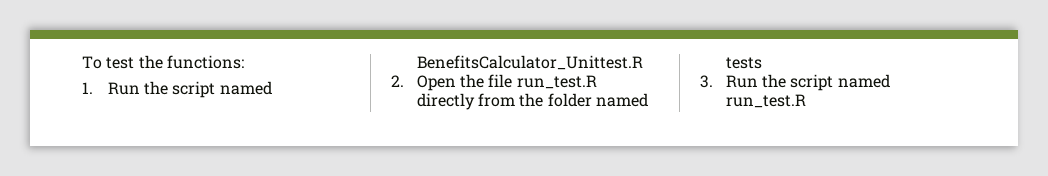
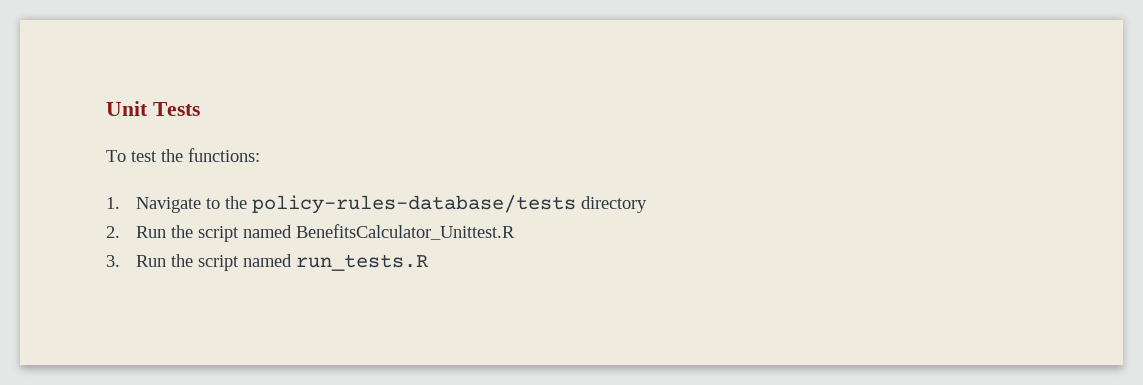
+ Unit Tests
- 1. Run the script named BenefitsCalculator_Unittest.R
+ 1. Navigate to the policy-rules-database/tests directory
+ 2. Run the script named BenefitsCalculator_Unittest.R
- 2. Open the file run_test.R directly from the folder named tests
- 3. Run the script named run_test.R
+ 3. Run the script named run_tests.R

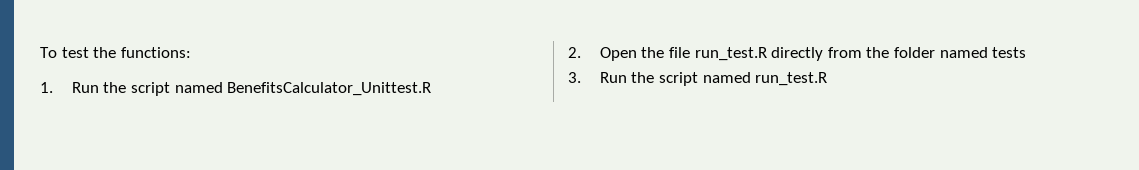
- Unit Tests
- 1. Navigate to the policy-rules-database/tests directory
- 2. Run the script named BenefitsCalculator_Unittest.R
+ 1. Run the script named BenefitsCalculator_Unittest.R
+ 2. Open the file run_test.R directly from the folder named tests
- 3. Run the script named run_tests.R
+ 3. Run the script named run_test.R

